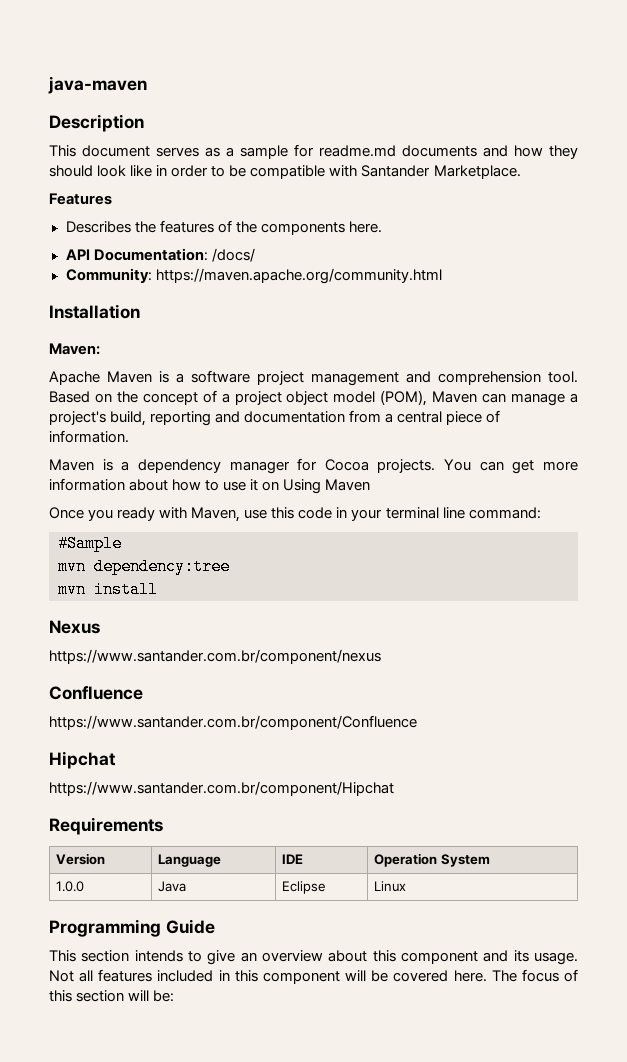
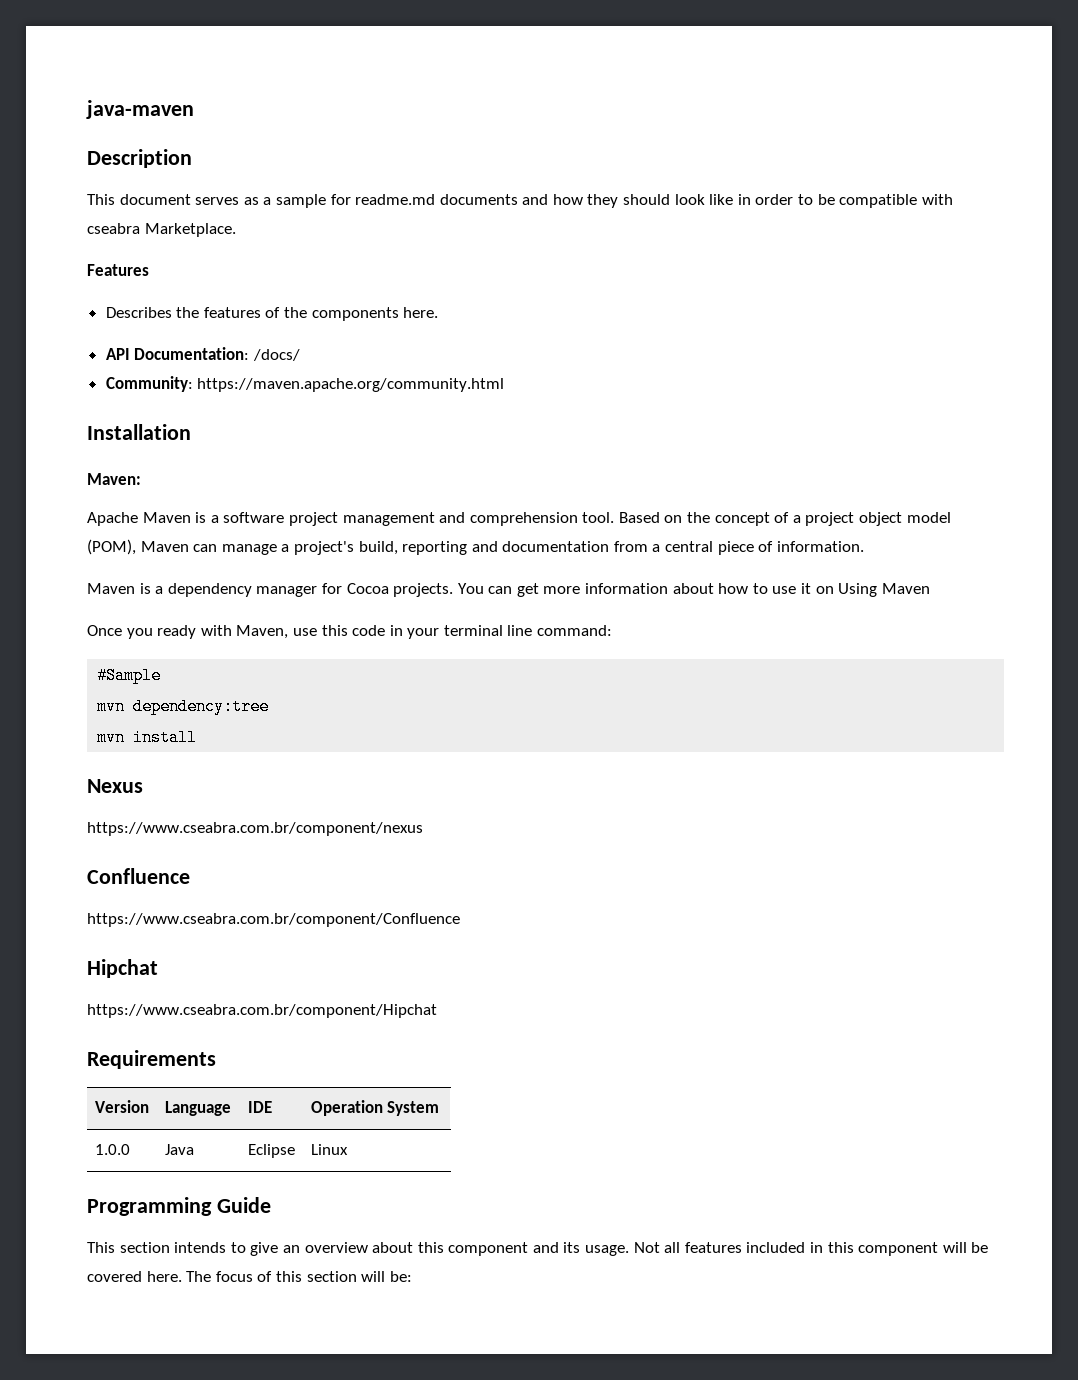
- This document serves as a sample for readme.md documents and how they should look like in order to be compatible with Santander Marketplace.
+ This document serves as a sample for readme.md documents and how they should look like in order to be compatible with cseabra Marketplace.
- https://www.santander.com.br/component/nexus
+ https://www.cseabra.com.br/component/nexus
- https://www.santander.com.br/component/Confluence
+ https://www.cseabra.com.br/component/Confluence
- https://www.santander.com.br/component/Hipchat
+ https://www.cseabra.com.br/component/Hipchat

